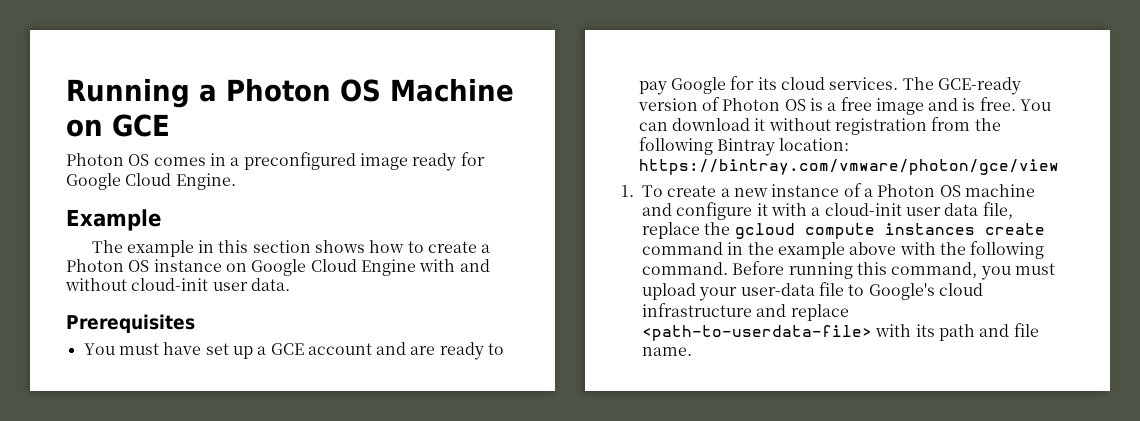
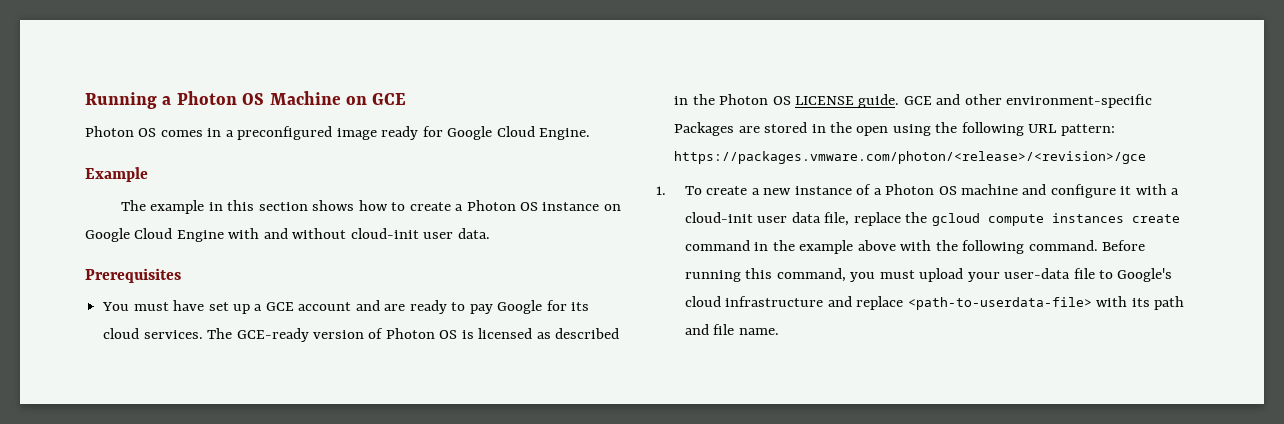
- The GCE-ready version of Photon OS is a free image and is free. You can download it without registration from the following Bintray location: https://bintray.com/vmware/photon/gce/view
+ The GCE-ready version of Photon OS is licensed as described in the Photon OS LICENSE guide. GCE and other environment-specific Packages are stored in the open using the following URL pattern: https://packages.vmware.com/photon/<release>/<revision>/gce

